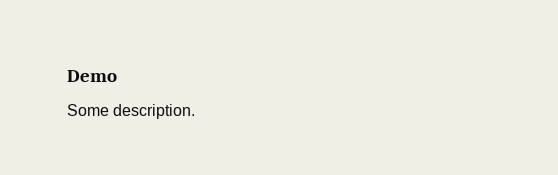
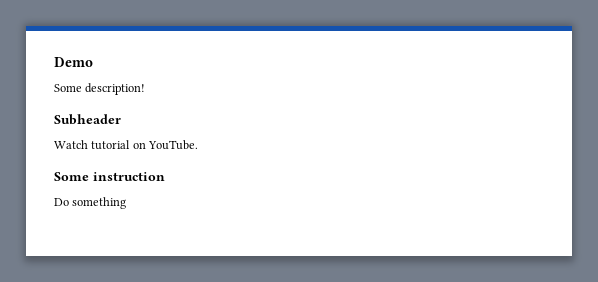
- Some description.
+ Some description!
+ Subheader
+ Watch tutorial on YouTube.
+ Some instruction
+ Do something

